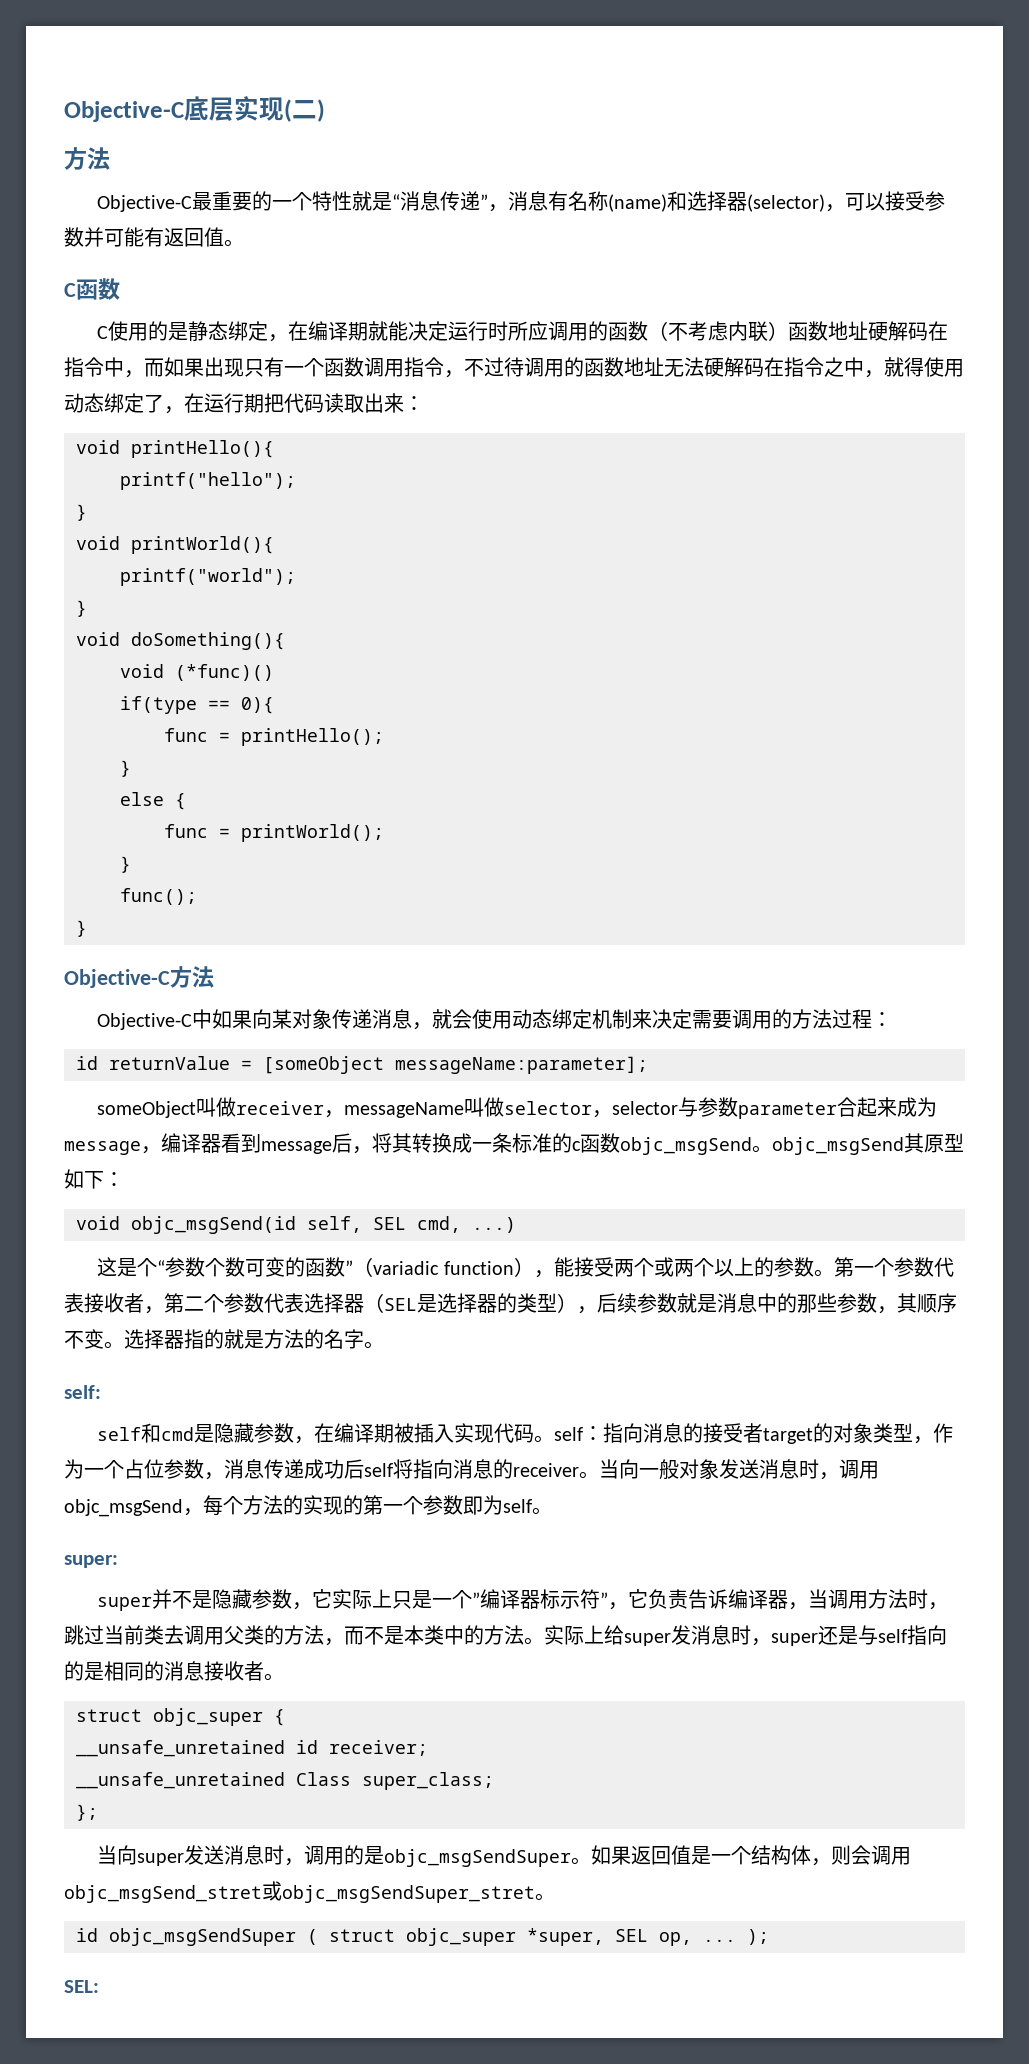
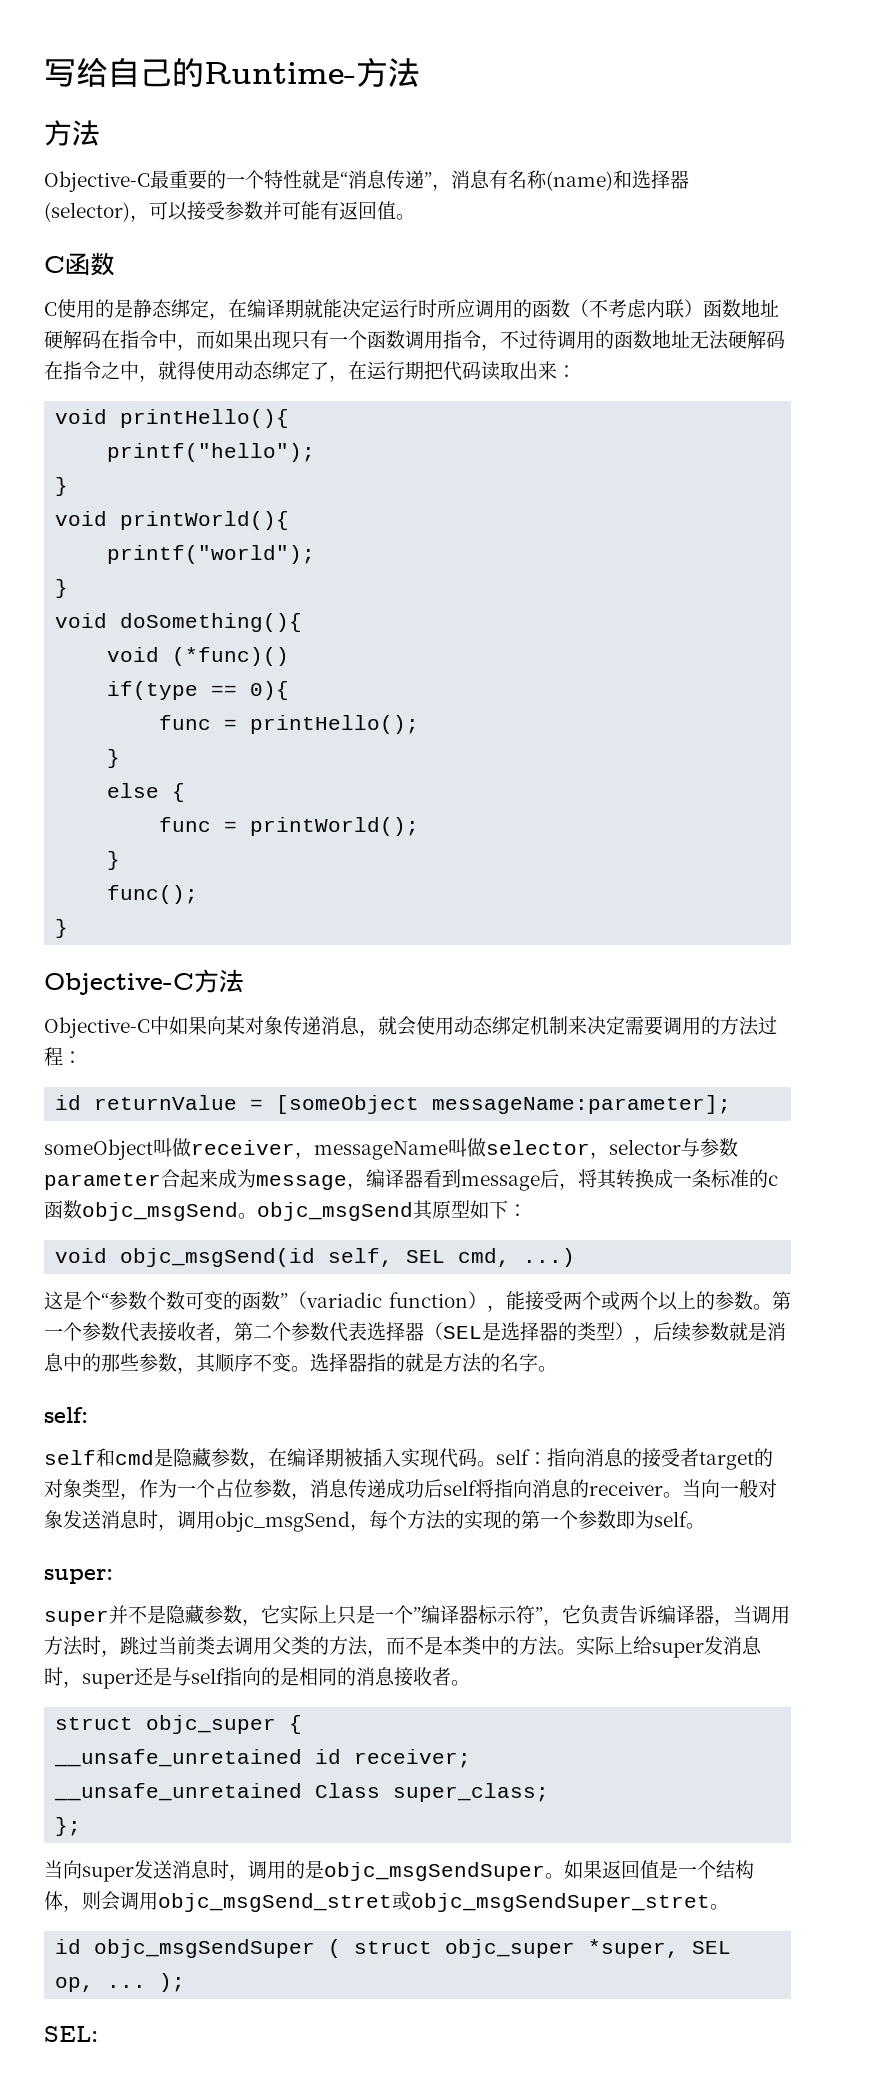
- Objective-C底层实现(二)
+ 写给自己的Runtime-方法

